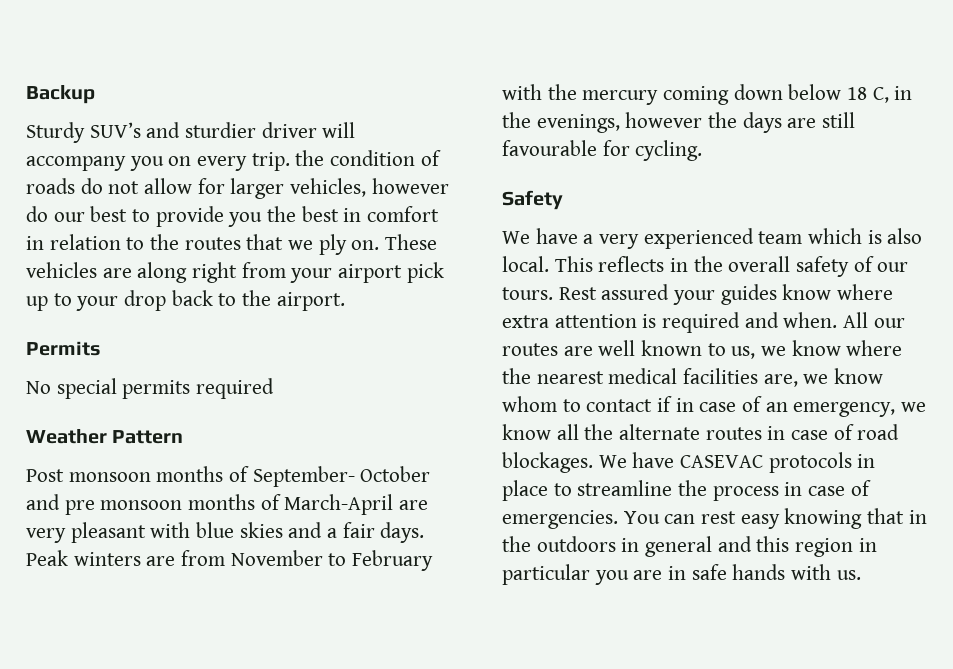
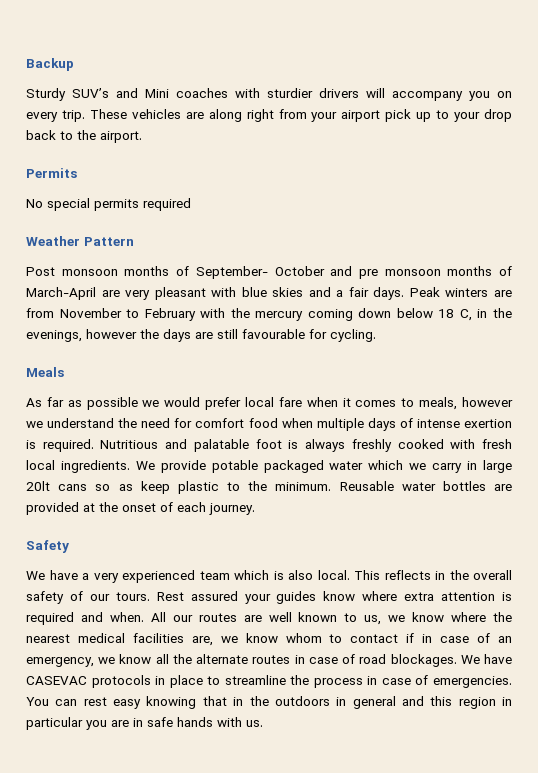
- Sturdy SUV’s and sturdier driver will accompany you on every trip. the condition of roads do not allow for larger vehicles, however do our best to provide you the best in comfort in relation to the routes that we ply on.
+ Sturdy SUV’s and Mini coaches with sturdier drivers will accompany you on every trip.
+ Meals
+ As far as possible we would prefer local fare when it comes to meals, however we understand the need for comfort food when multiple days of intense exertion is required. Nutritious and palatable foot is always freshly cooked with fresh local ingredients. We provide potable packaged water which we carry in large 20lt cans so as keep plastic to the minimum. Reusable water bottles are provided at the onset of each journey.

